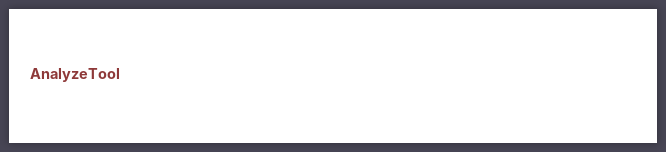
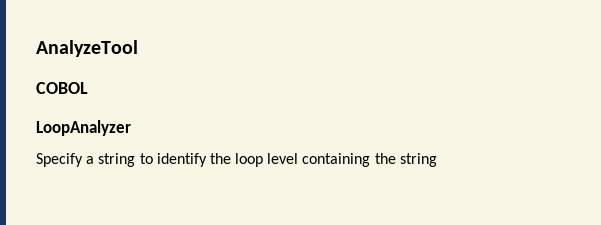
+ COBOL
+ LoopAnalyzer
+ Specify a string to identify the loop level containing the string

